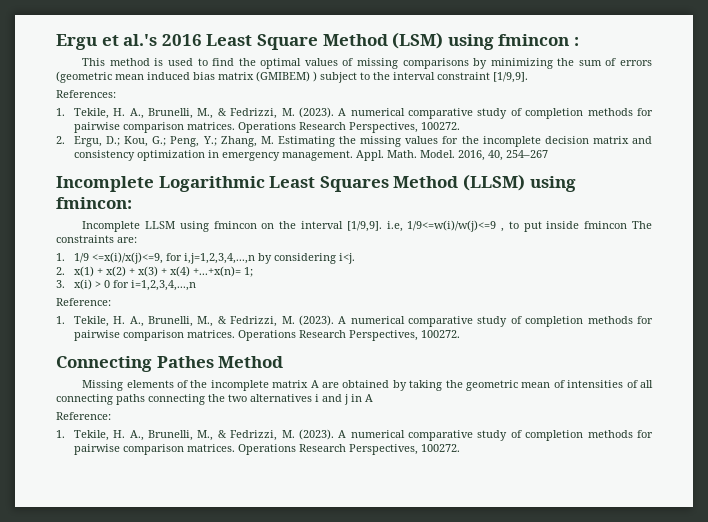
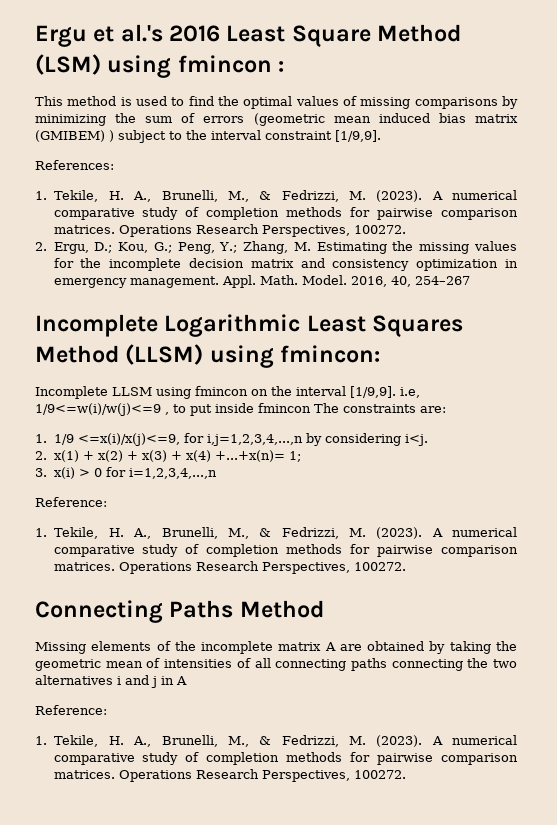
- Connecting Pathes Method
+ Connecting Paths Method

